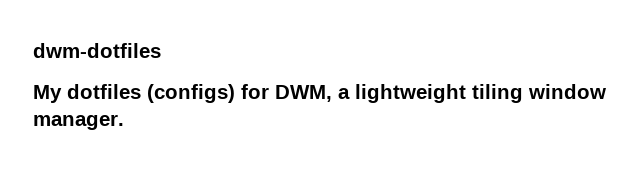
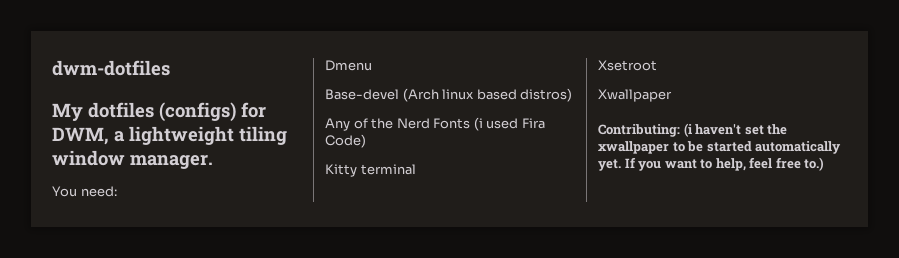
+ You need:
+ Dmenu
+ Base-devel (Arch linux based distros)
+ Any of the Nerd Fonts (i used Fira Code)
+ Kitty terminal
+ Xsetroot
+ Xwallpaper
+ Contributing: (i haven't set the xwallpaper to be started automatically yet. If you want to help, feel free to.)

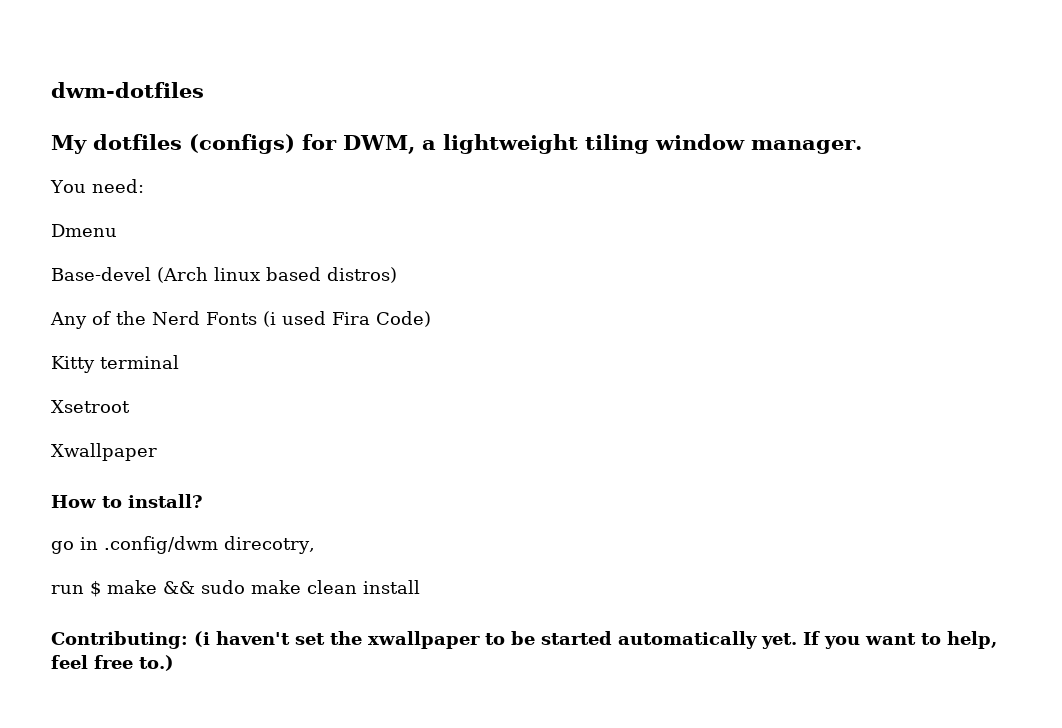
+ How to install?
+ go in .config/dwm direcotry,
+ run $ make && sudo make clean install

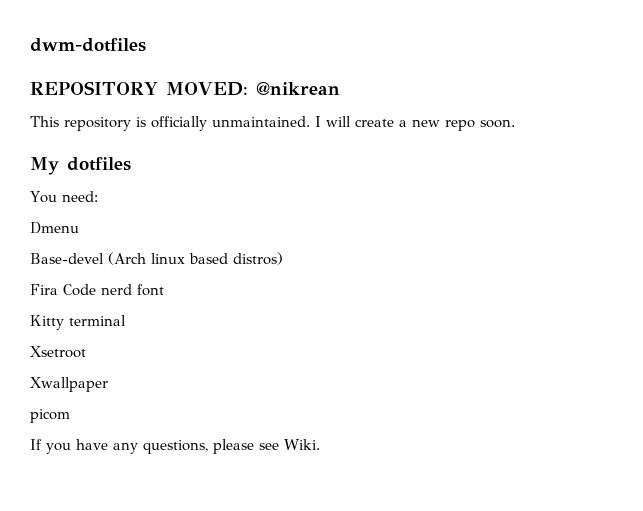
- My dotfiles (configs) for DWM, a lightweight tiling window manager.
+ REPOSITORY MOVED: @nikrean
+ This repository is officially unmaintained. I will create a new repo soon.
+ My dotfiles
- Any of the Nerd Fonts (i used Fira Code)
+ Fira Code nerd font
  Kitty terminal
  Xsetroot
  Xwallpaper
- How to install?
- go in .config/dwm direcotry,
- run $ make && sudo make clean install
- Contributing: (i haven't set the xwallpaper to be started automatically yet. If you want to help, feel free to.)
+ picom
+ If you have any questions, please see Wiki.

